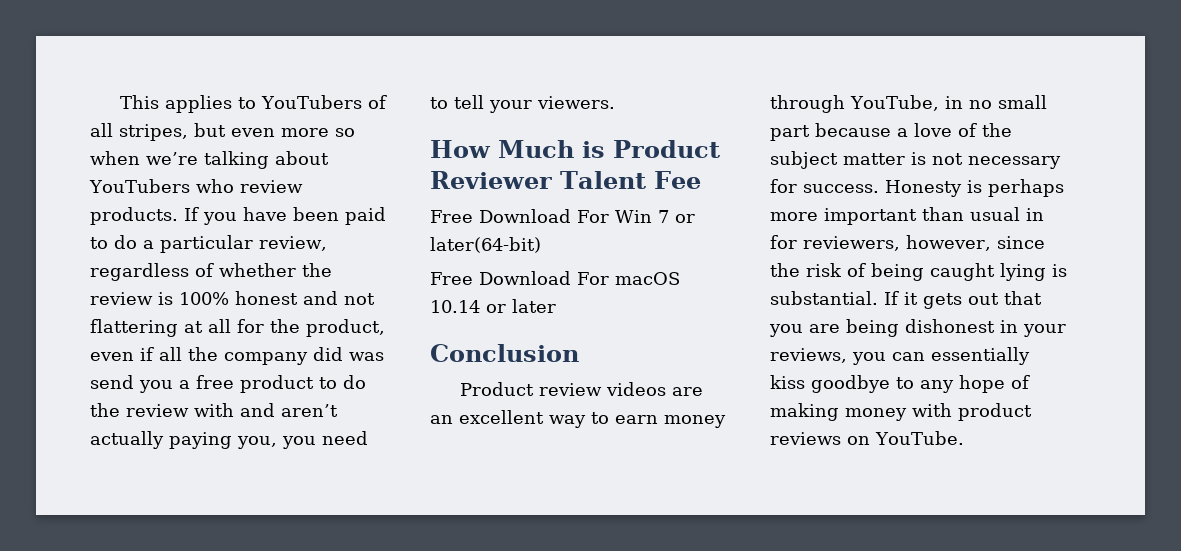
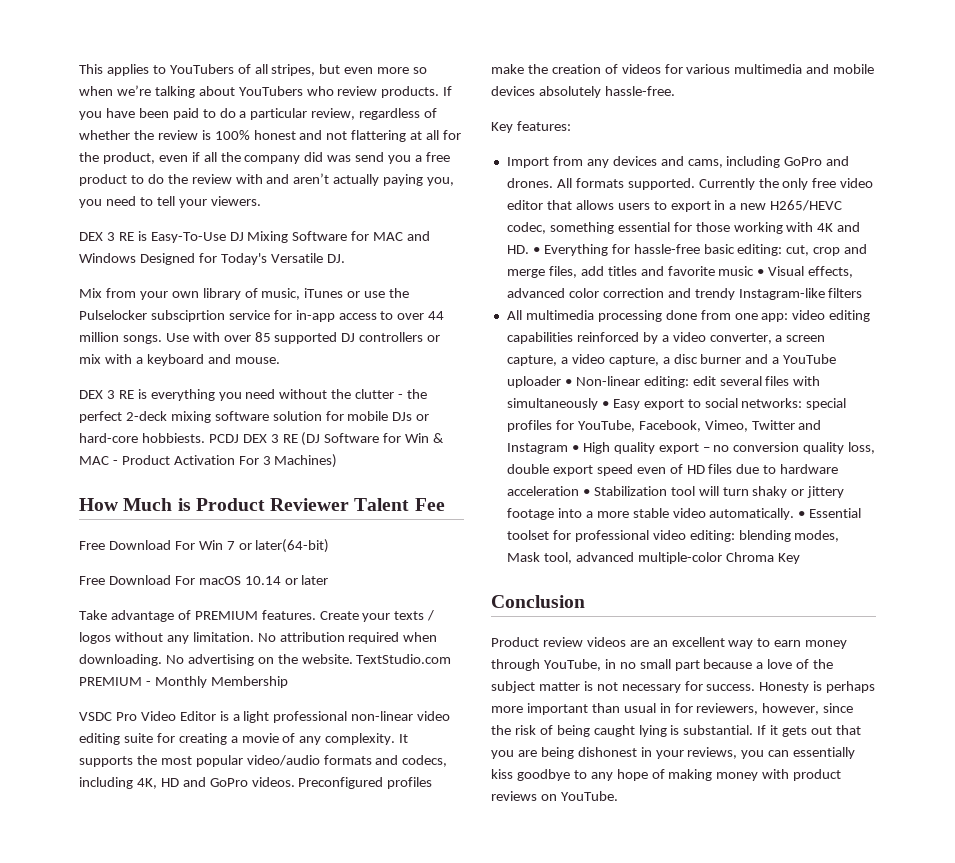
+ DEX 3 RE is Easy-To-Use DJ Mixing Software for MAC and Windows Designed for Today's Versatile DJ.
+ Mix from your own library of music, iTunes or use the Pulselocker subsciprtion service for in-app access to over 44 million songs. Use with over 85 supported DJ controllers or mix with a keyboard and mouse.
+ DEX 3 RE is everything you need without the clutter - the perfect 2-deck mixing software solution for mobile DJs or hard-core hobbiests. PCDJ DEX 3 RE (DJ Software for Win & MAC - Product Activation For 3 Machines)
+ Take advantage of PREMIUM features. Create your texts / logos without any limitation. No attribution required when downloading. No advertising on the website. TextStudio.com PREMIUM - Monthly Membership
+ VSDC Pro Video Editor is a light professional non-linear video editing suite for creating a movie of any complexity. It supports the most popular video/audio formats and codecs, including 4K, HD and GoPro videos. Preconfigured profiles make the creation of videos for various multimedia and mobile devices absolutely hassle-free.
+ Key features:
+ Import from any devices and cams, including GoPro and drones. All formats supported. Сurrently the only free video editor that allows users to export in a new H265/HEVC codec, something essential for those working with 4K and HD. • Everything for hassle-free basic editing: cut, crop and merge files, add titles and favorite music • Visual effects, advanced color correction and trendy Instagram-like filters
+ All multimedia processing done from one app: video editing capabilities reinforced by a video converter, a screen capture, a video capture, a disc burner and a YouTube uploader • Non-linear editing: edit several files with simultaneously • Easy export to social networks: special profiles for YouTube, Facebook, Vimeo, Twitter and Instagram • High quality export – no conversion quality loss, double export speed even of HD files due to hardware acceleration • Stabilization tool will turn shaky or jittery footage into a more stable video automatically. • Essential toolset for professional video editing: blending modes, Mask tool, advanced multiple-color Chroma Key

